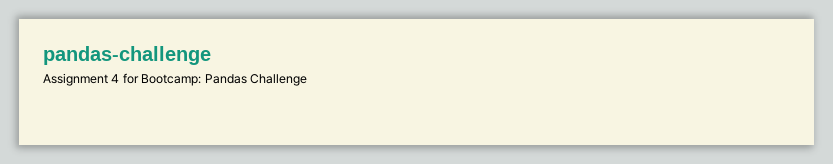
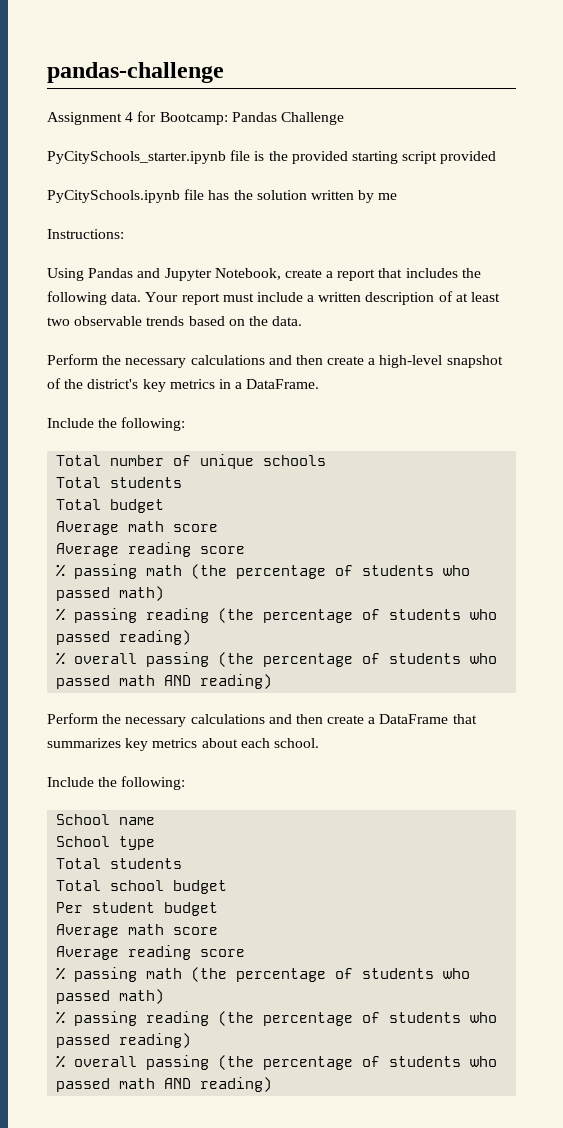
+ PyCitySchools_starter.ipynb file is the provided starting script provided
+ PyCitySchools.ipynb file has the solution written by me
+ Instructions:
+ Using Pandas and Jupyter Notebook, create a report that includes the following data. Your report must include a written description of at least two observable trends based on the data.
+ Perform the necessary calculations and then create a high-level snapshot of the district's key metrics in a DataFrame.
+ Include the following:
+ Total number of unique schools
+ Total students
+ Total budget
+ Average math score
+ Average reading score
+ % passing math (the percentage of students who passed math)
+ % passing reading (the percentage of students who passed reading)
+ % overall passing (the percentage of students who passed math AND reading)
+ Perform the necessary calculations and then create a DataFrame that summarizes key metrics about each school.
+ Include the following:
+ School name
+ School type
+ Total students
+ Total school budget
+ Per student budget
+ Average math score
+ Average reading score
+ % passing math (the percentage of students who passed math)
+ % passing reading (the percentage of students who passed reading)
+ % overall passing (the percentage of students who passed math AND reading)

